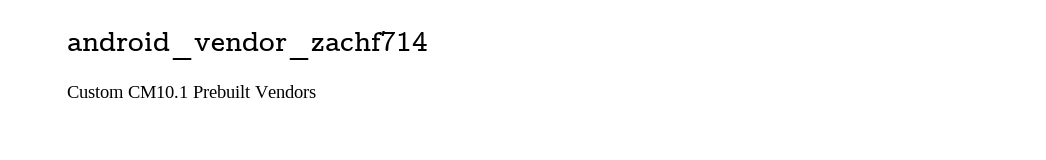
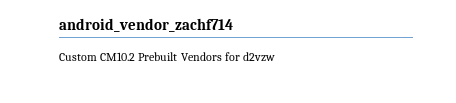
- Custom CM10.1 Prebuilt Vendors
+ Custom CM10.2 Prebuilt Vendors for d2vzw

